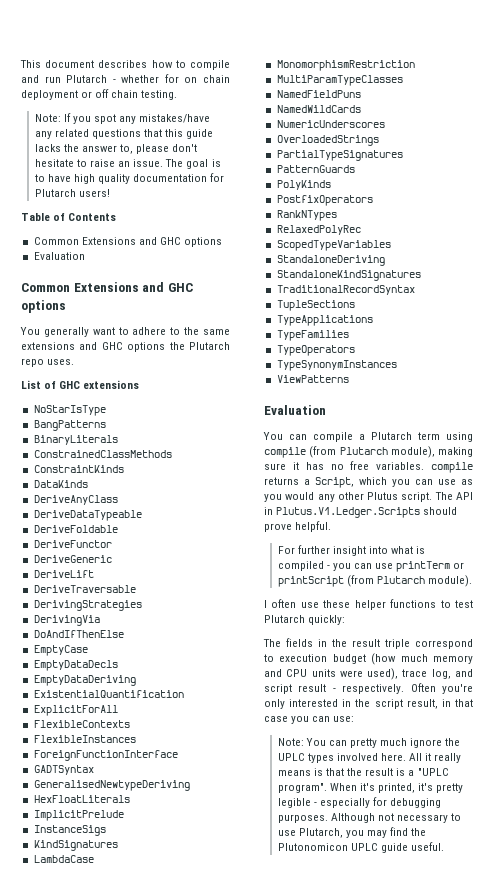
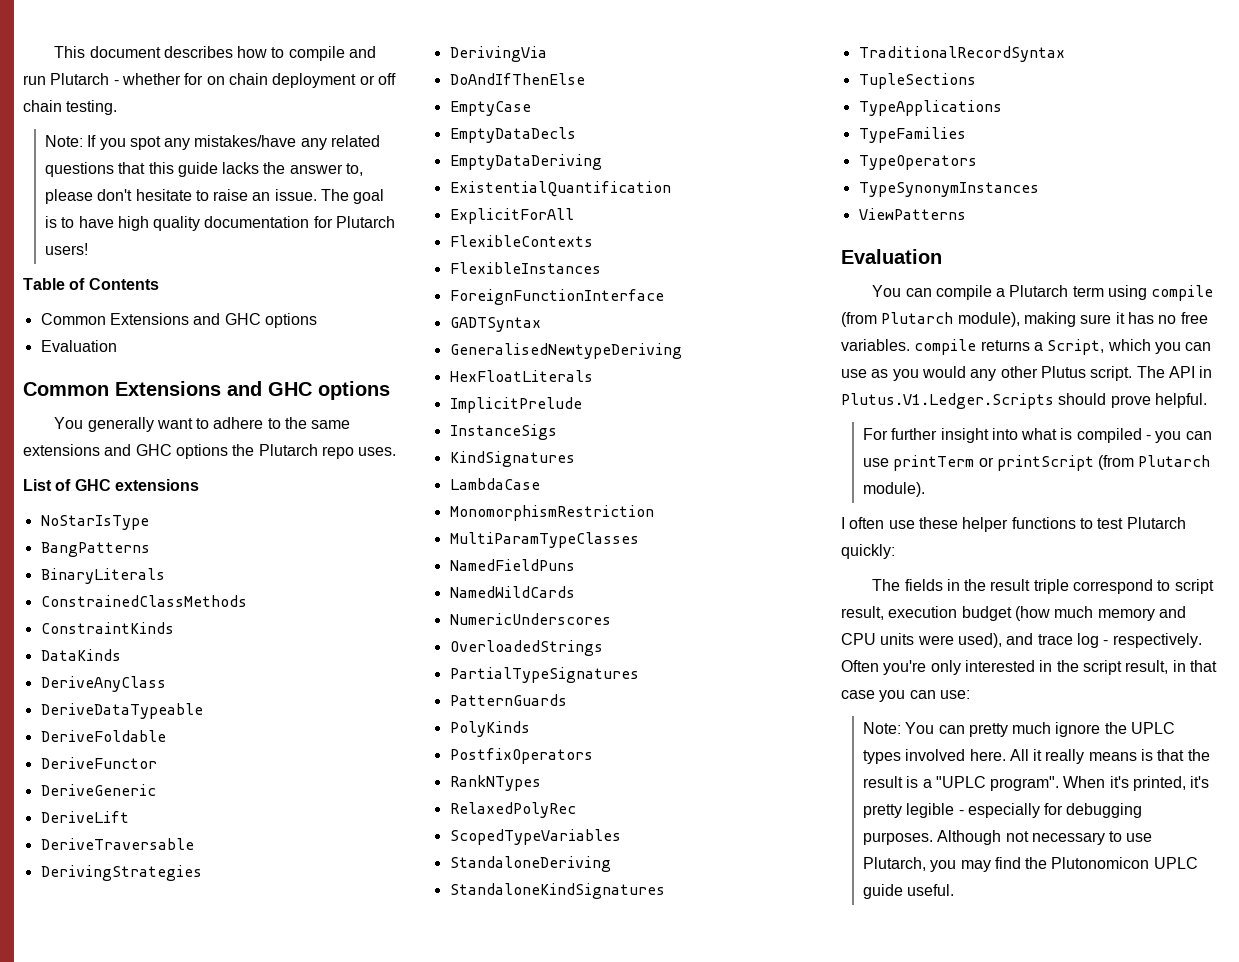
- The fields in the result triple correspond to execution budget (how much memory and CPU units were used), trace log, and script result - respectively.
+ The fields in the result triple correspond to script result, execution budget (how much memory and CPU units were used), and trace log - respectively.

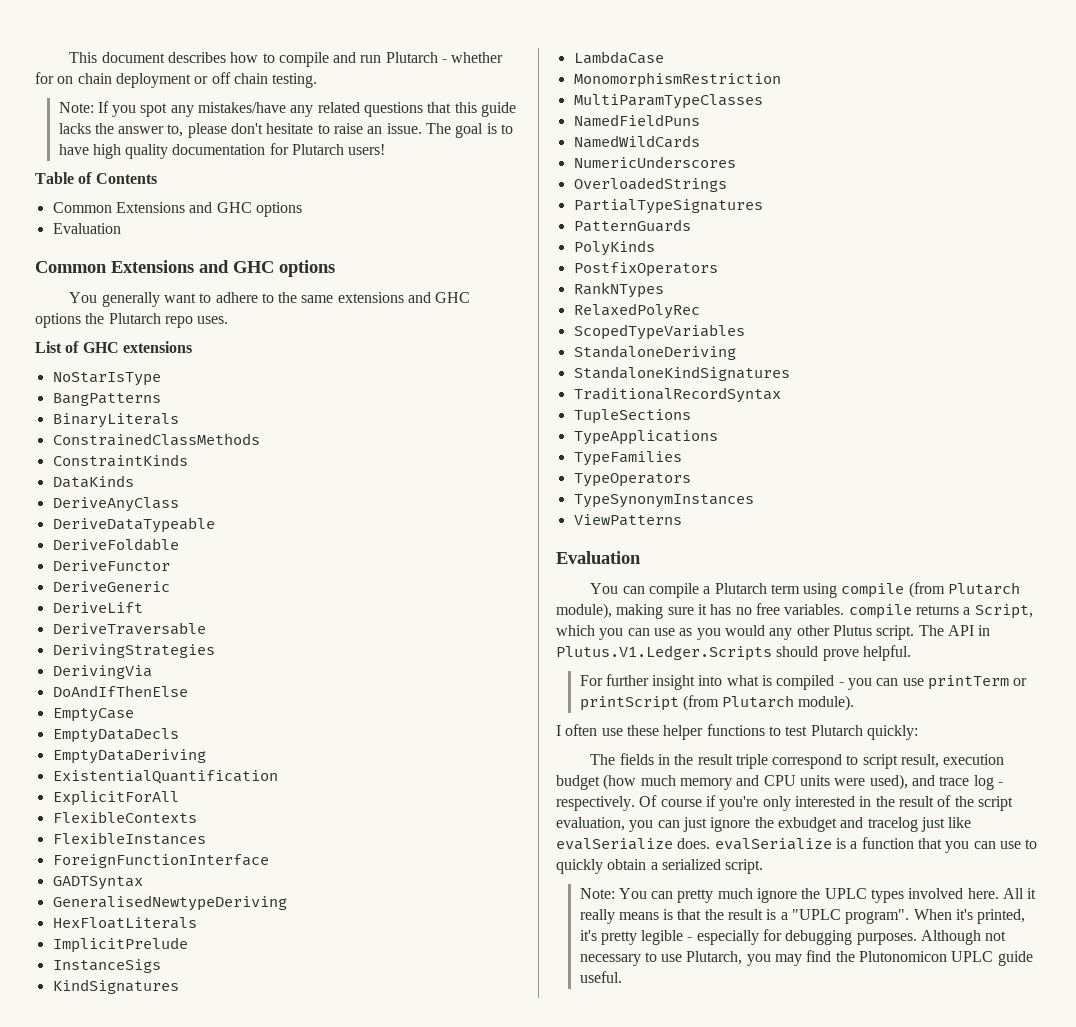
- Often you're only interested in the script result, in that case you can use:
+ Of course if you're only interested in the result of the script evaluation, you can just ignore the exbudget and tracelog just like evalSerialize does. evalSerialize is a function that you can use to quickly obtain a serialized script.

